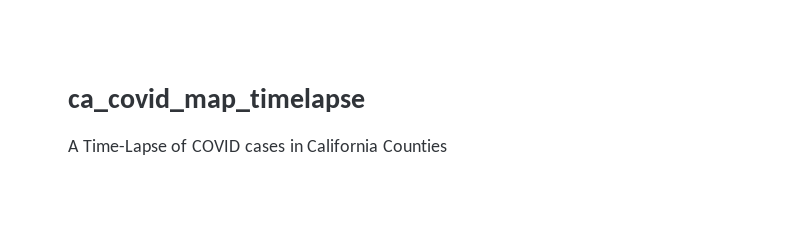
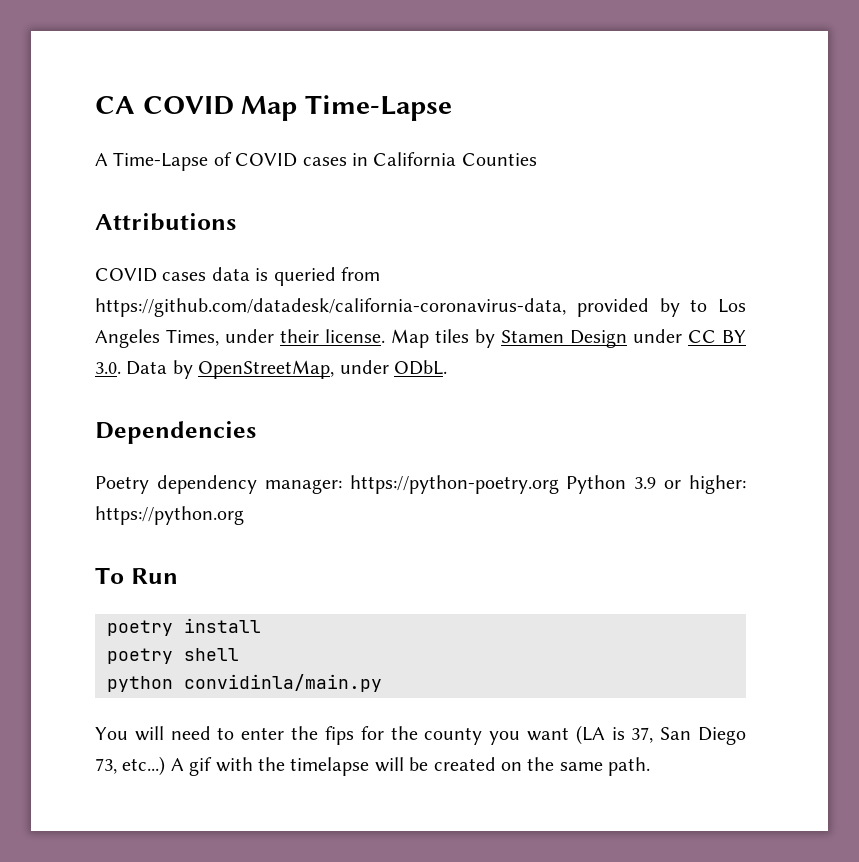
- ca_covid_map_timelapse
+ CA COVID Map Time-Lapse
+ Attributions
+ COVID cases data is queried from https://github.com/datadesk/california-coronavirus-data, provided by to Los Angeles Times, under their license. Map tiles by Stamen Design under CC BY 3.0. Data by OpenStreetMap, under ODbL.
+ Dependencies
+ Poetry dependency manager: https://python-poetry.org Python 3.9 or higher: https://python.org
+ To Run
+ poetry install
+ poetry shell
+ python convidinla/main.py
+ You will need to enter the fips for the county you want (LA is 37, San Diego 73, etc...) A gif with the timelapse will be created on the same path.

